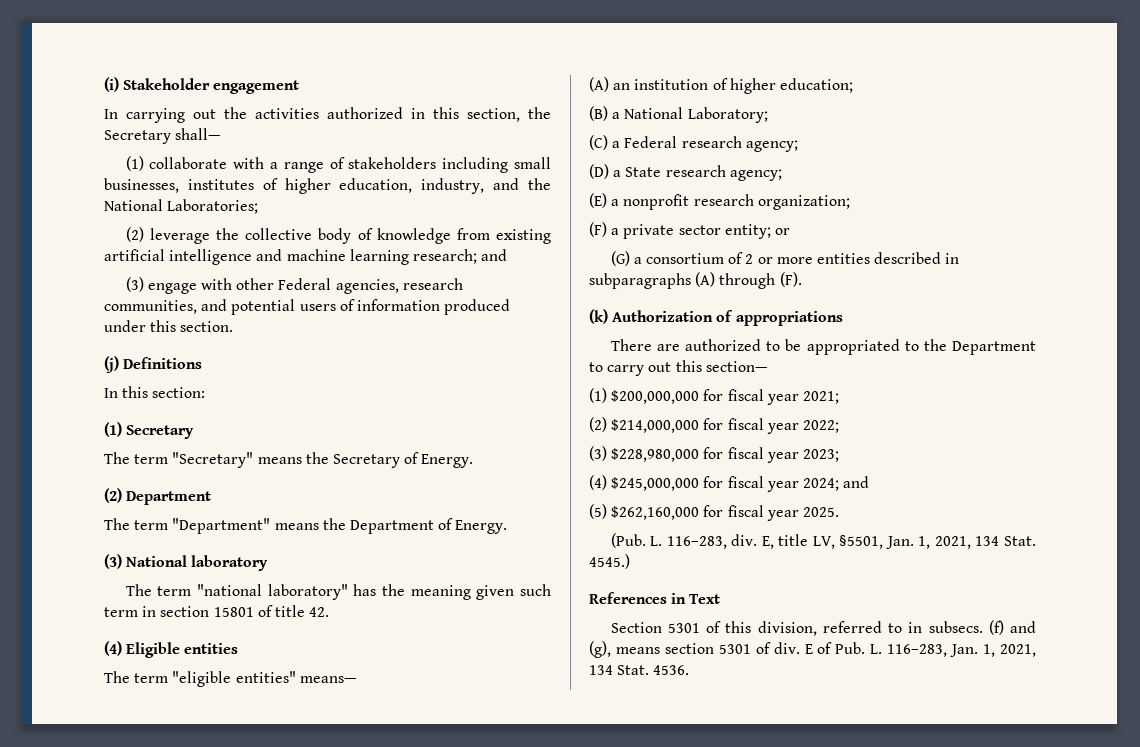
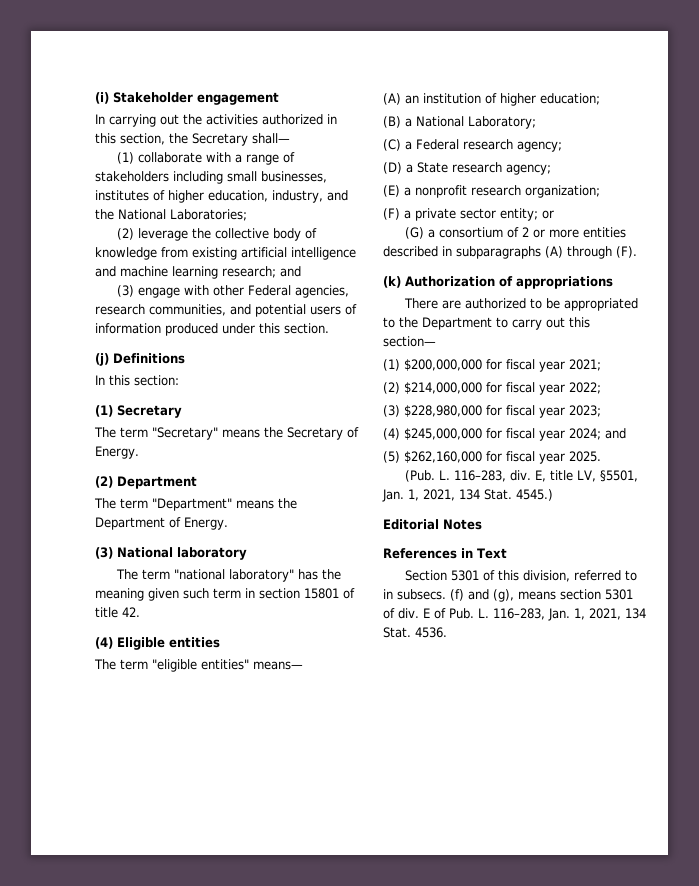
+ Editorial Notes

